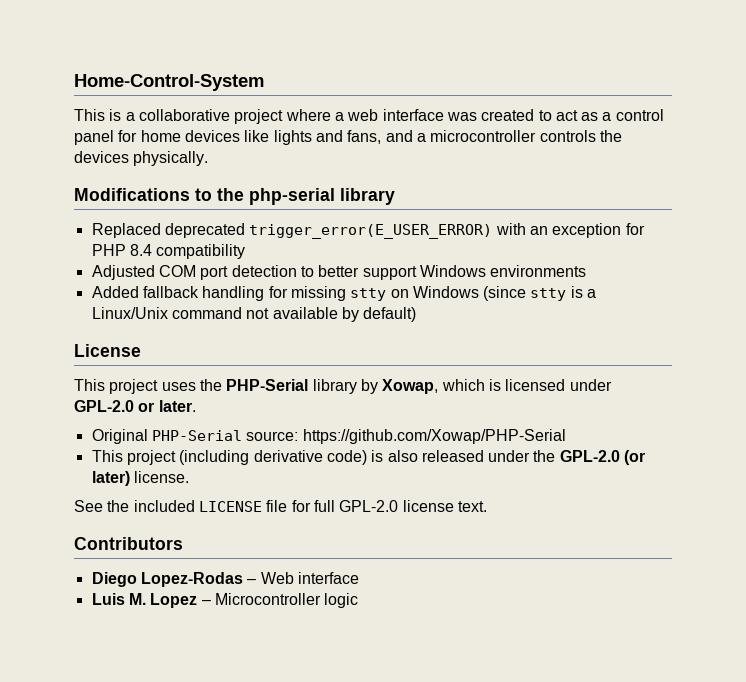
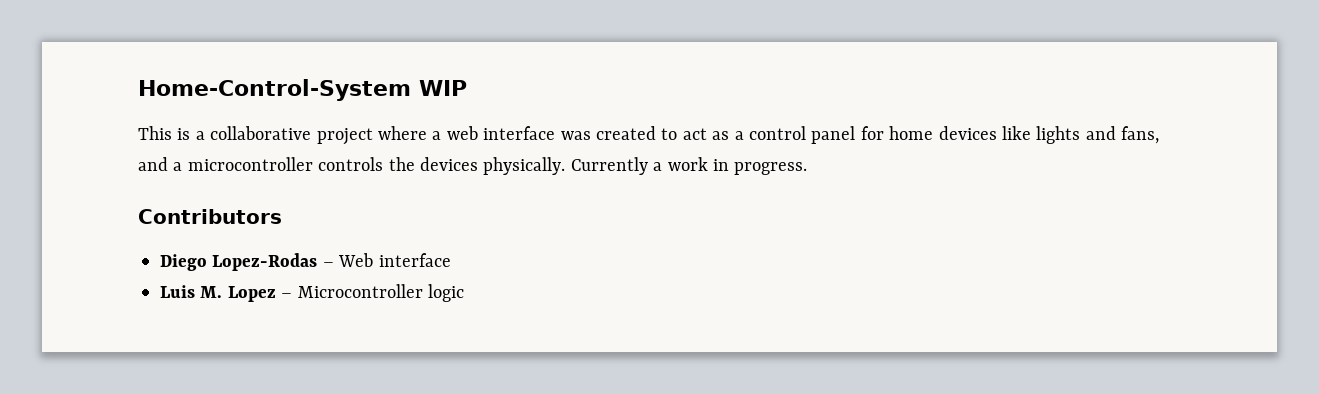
- Home-Control-System
+ Home-Control-System WIP
- This is a collaborative project where a web interface was created to act as a control panel for home devices like lights and fans, and a microcontroller controls the devices physically.
- Modifications to the php-serial library
- Replaced deprecated trigger_error(E_USER_ERROR) with an exception for PHP 8.4 compatibility
- Adjusted COM port detection to better support Windows environments
- Added fallback handling for missing stty on Windows (since stty is a Linux/Unix command not available by default)
- License
- This project uses the PHP-Serial library by Xowap, which is licensed under GPL-2.0 or later.
- Original PHP-Serial source: https://github.com/Xowap/PHP-Serial
- This project (including derivative code) is also released under the GPL-2.0 (or later) license.
- See the included LICENSE file for full GPL-2.0 license text.
+ This is a collaborative project where a web interface was created to act as a control panel for home devices like lights and fans, and a microcontroller controls the devices physically. Currently a work in progress.

